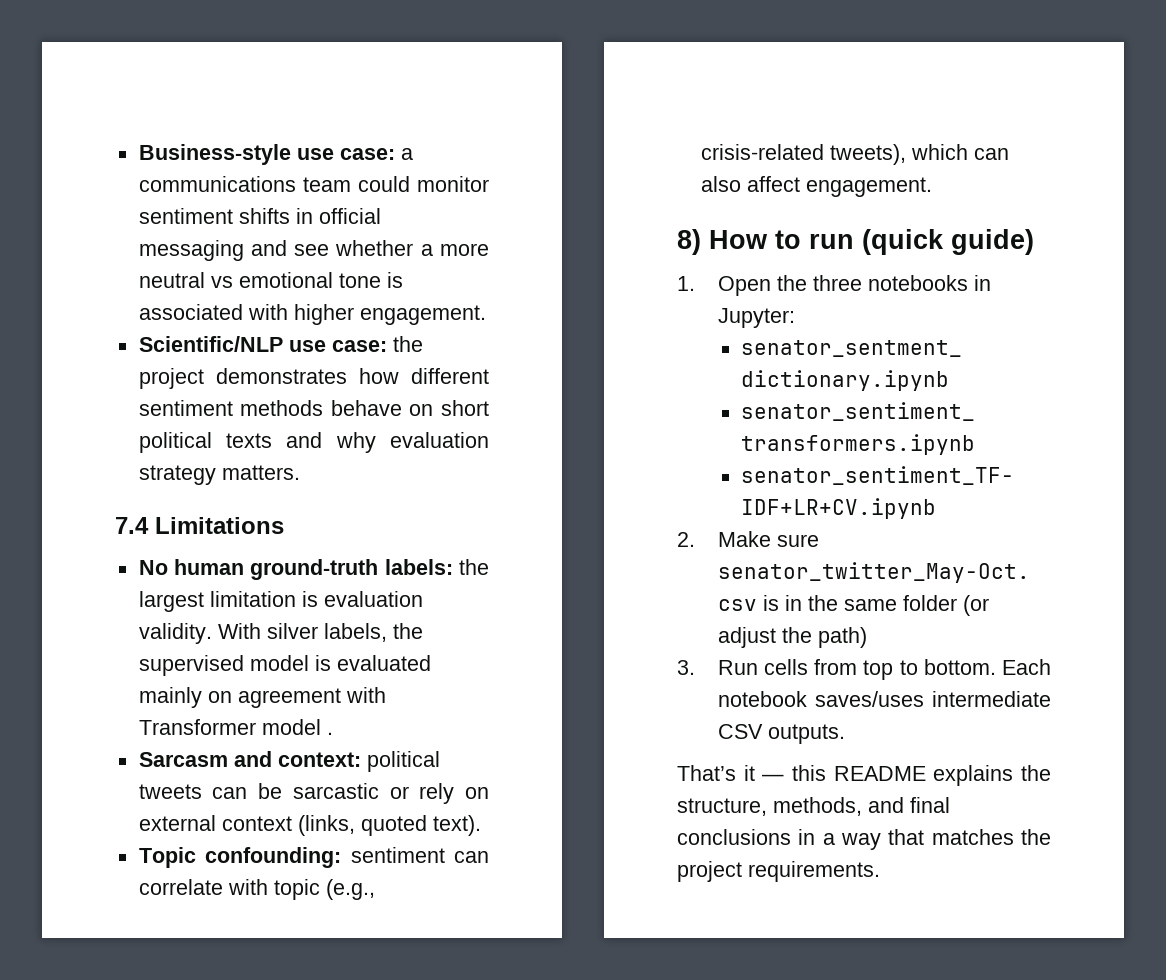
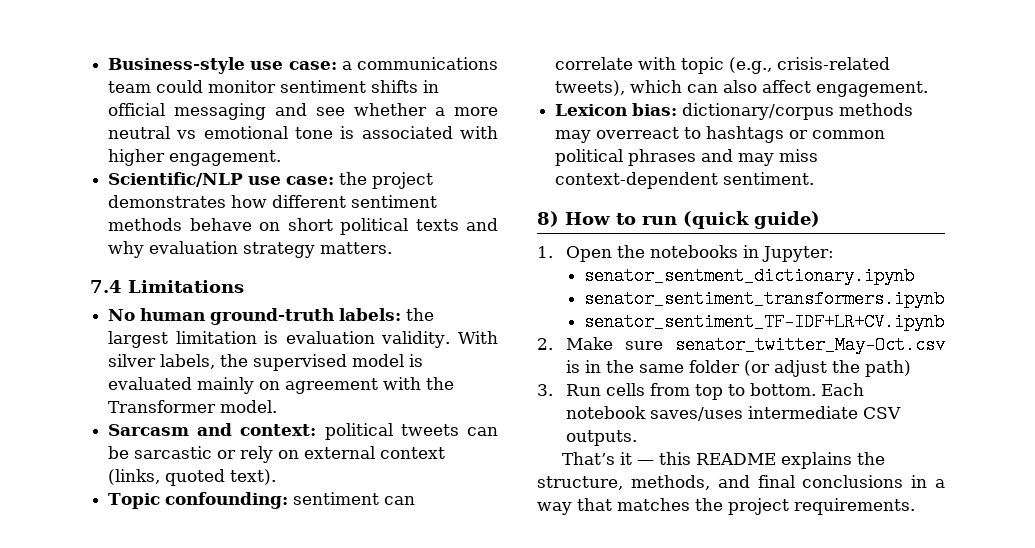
- With silver labels, the supervised model is evaluated mainly on agreement with Transformer model .
+ With silver labels, the supervised model is evaluated mainly on agreement with the Transformer model.
+ Lexicon bias: dictionary/corpus methods may overreact to hashtags or common political phrases and may miss context-dependent sentiment.
- 1. Open the three notebooks in Jupyter:
+ 1. Open the notebooks in Jupyter:

